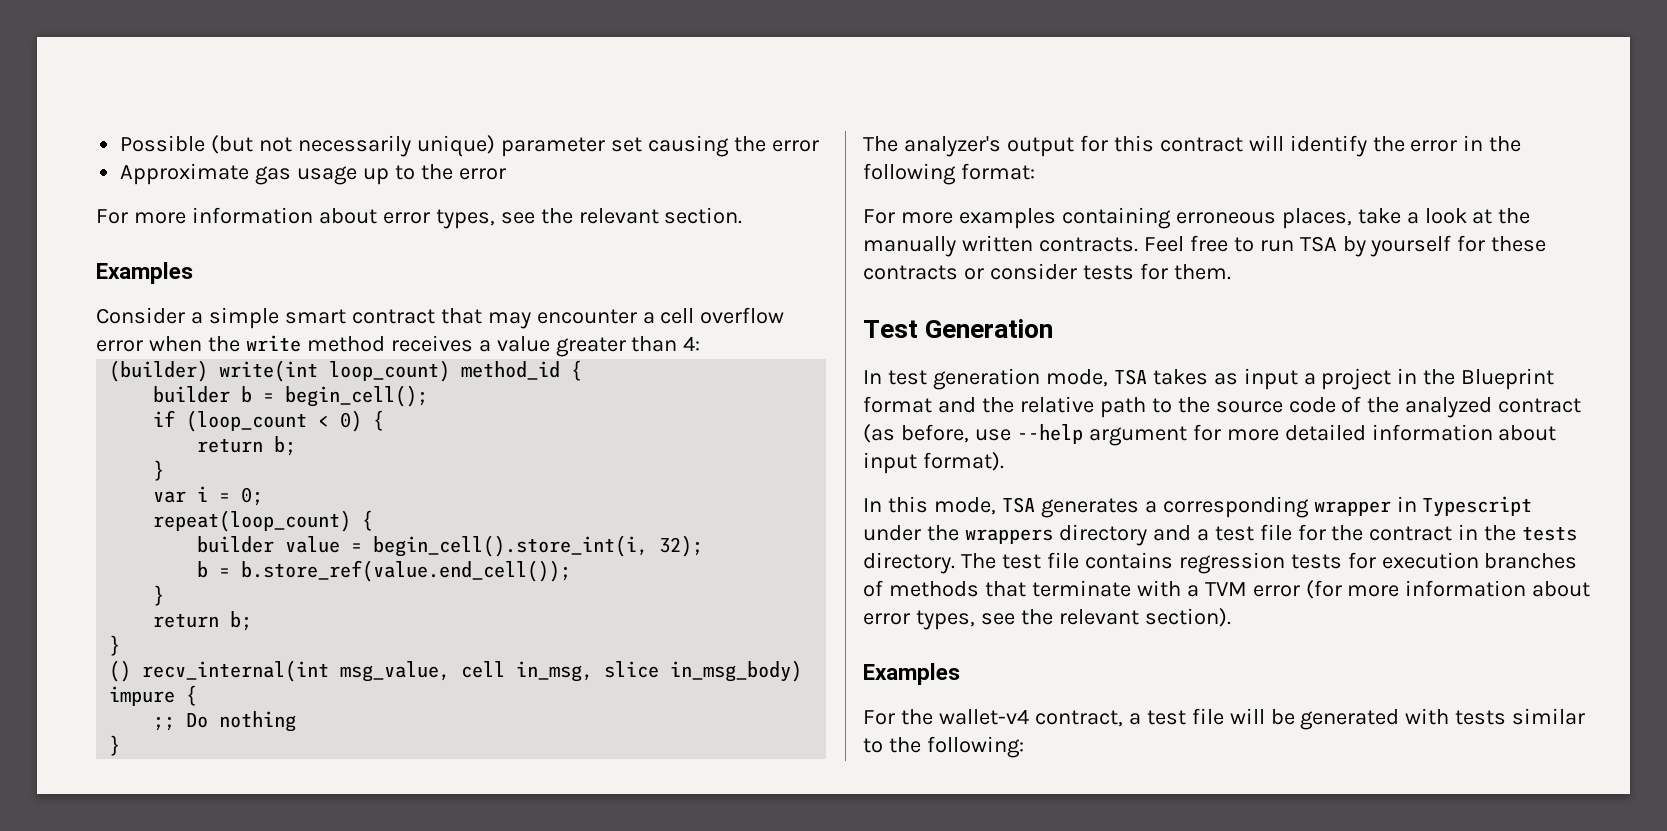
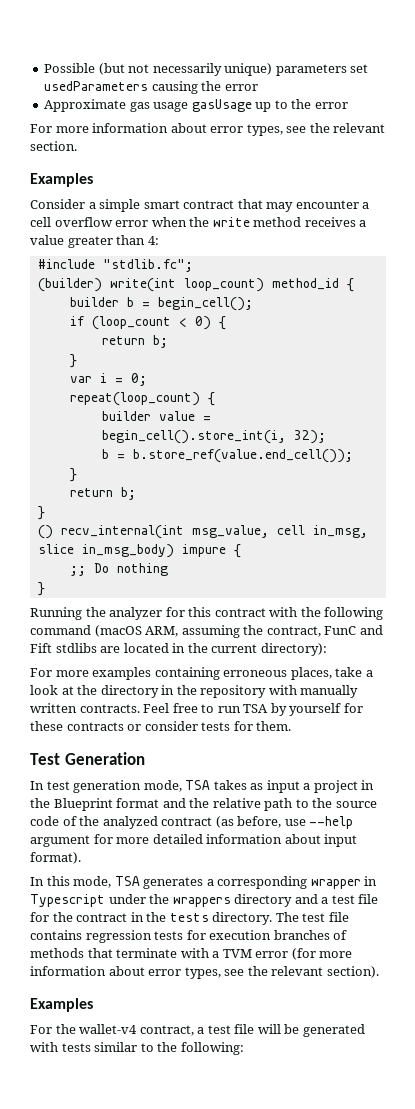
- Possible (but not necessarily unique) parameter set causing the error
+ Possible (but not necessarily unique) parameters set usedParameters causing the error
- Approximate gas usage up to the error
+ Approximate gas usage gasUsage up to the error
+ #include "stdlib.fc";
- The analyzer's output for this contract will identify the error in the following format:
+ Running the analyzer for this contract with the following command (macOS ARM, assuming the contract, FunC and Fift stdlibs are located in the current directory):
- For more examples containing erroneous places, take a look at the manually written contracts.
+ For more examples containing erroneous places, take a look at the directory in the repository with manually written contracts.

